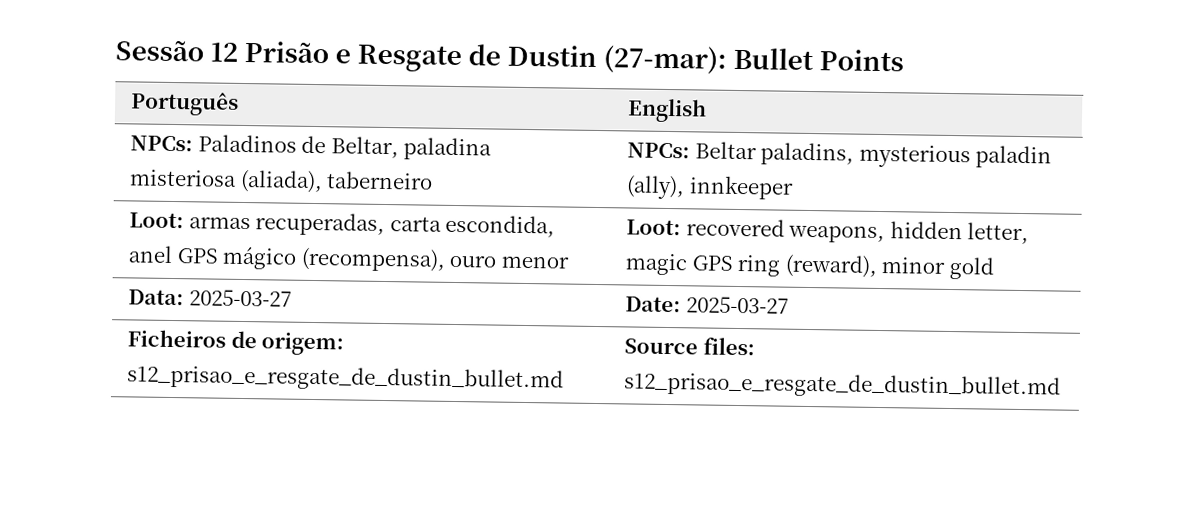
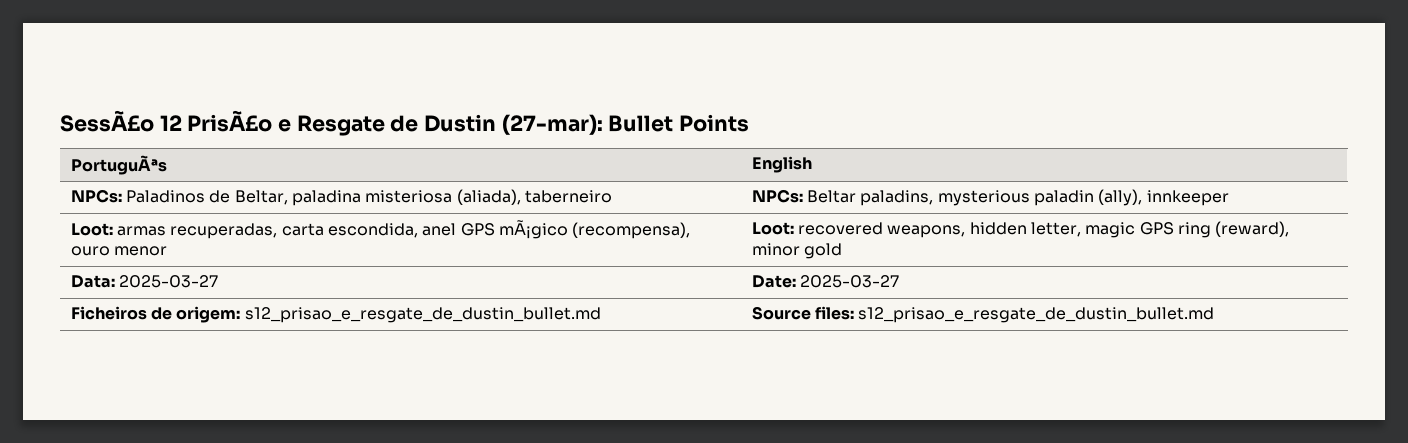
- Sessão 12 Prisão e Resgate de Dustin (27-mar): Bullet Points
+ SessÃ£o 12 PrisÃ£o e Resgate de Dustin (27-mar): Bullet Points
- Português | English
+ PortuguÃªs | English
- Loot: armas recuperadas, carta escondida, anel GPS mágico (recompensa), ouro menor | Loot: recovered weapons, hidden letter, magic GPS ring (reward), minor gold
+ Loot: armas recuperadas, carta escondida, anel GPS mÃ¡gico (recompensa), ouro menor | Loot: recovered weapons, hidden letter, magic GPS ring (reward), minor gold

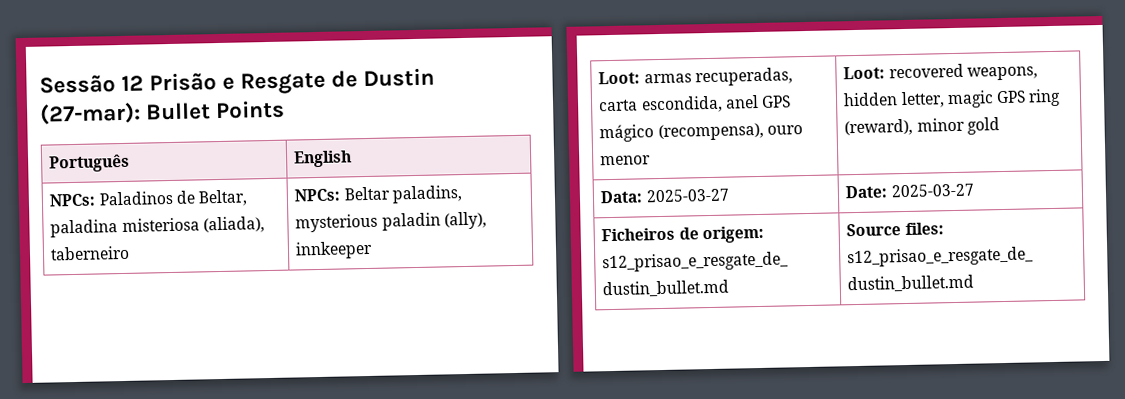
- SessÃ£o 12 PrisÃ£o e Resgate de Dustin (27-mar): Bullet Points
+ Sessão 12 Prisão e Resgate de Dustin (27-mar): Bullet Points
- PortuguÃªs | English
+ Português | English
- Loot: armas recuperadas, carta escondida, anel GPS mÃ¡gico (recompensa), ouro menor | Loot: recovered weapons, hidden letter, magic GPS ring (reward), minor gold
+ Loot: armas recuperadas, carta escondida, anel GPS mágico (recompensa), ouro menor | Loot: recovered weapons, hidden letter, magic GPS ring (reward), minor gold

